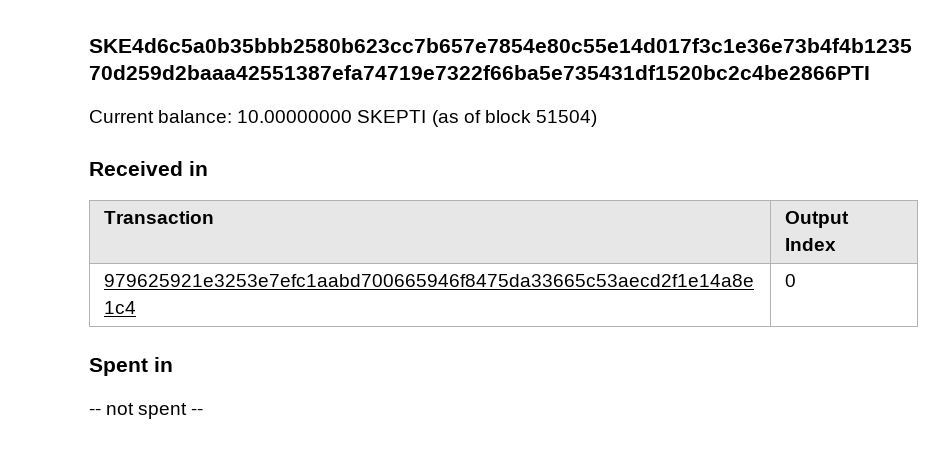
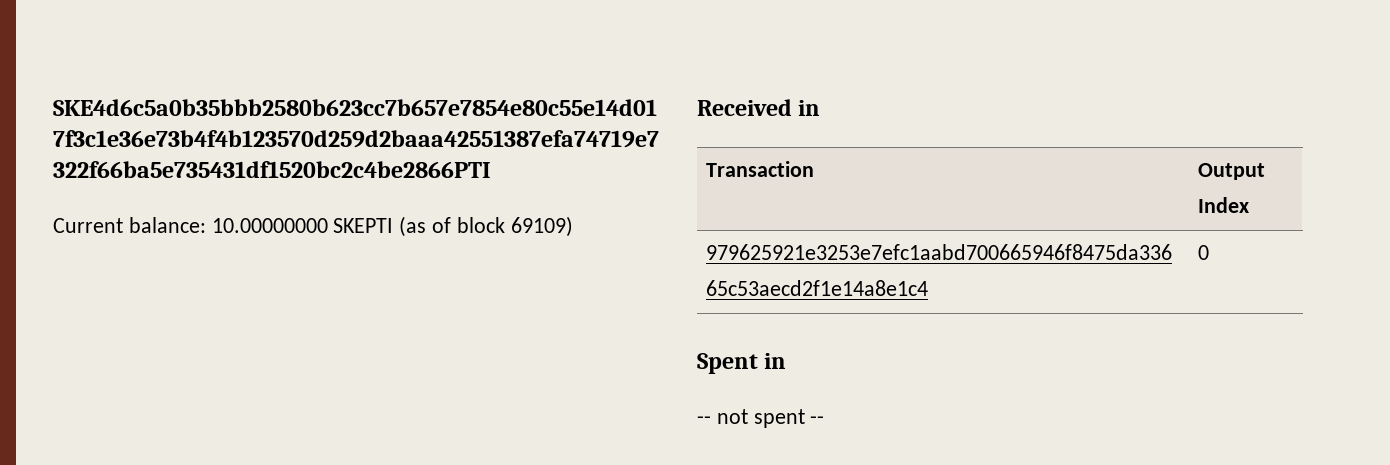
- Current balance: 10.00000000 SKEPTI (as of block 51504)
+ Current balance: 10.00000000 SKEPTI (as of block 69109)

